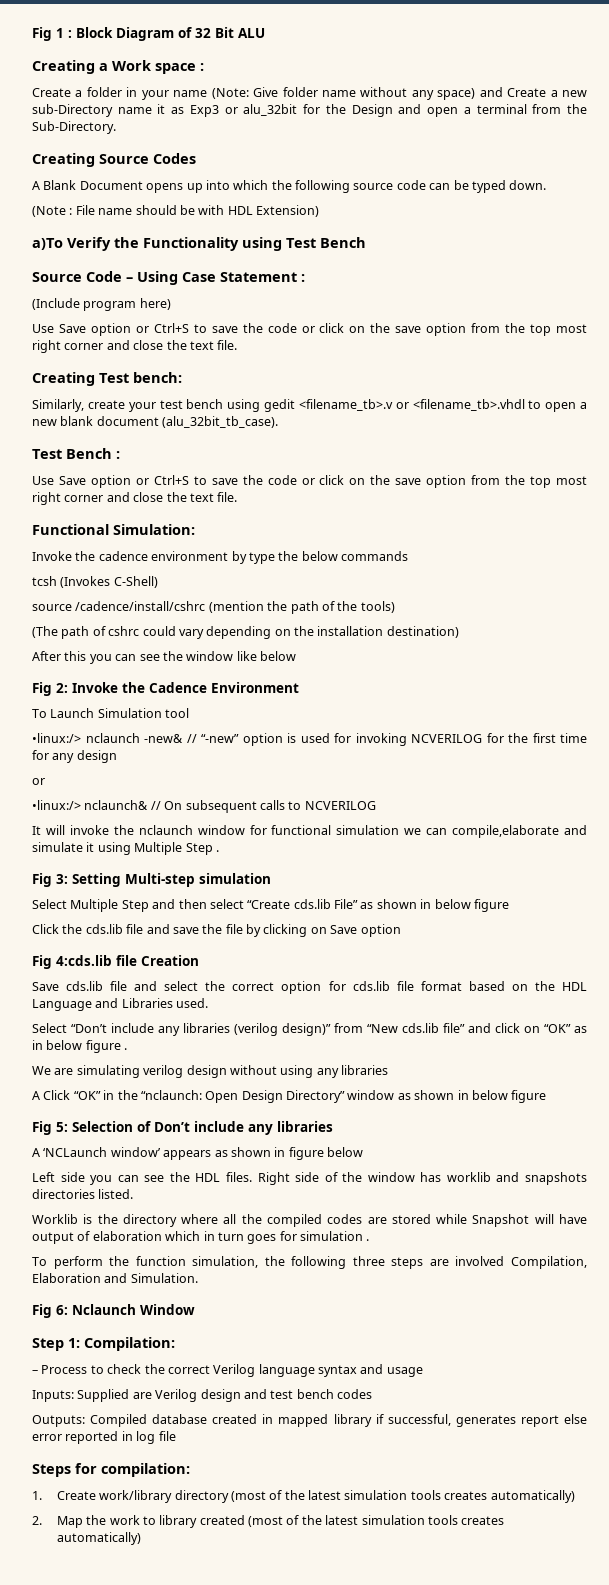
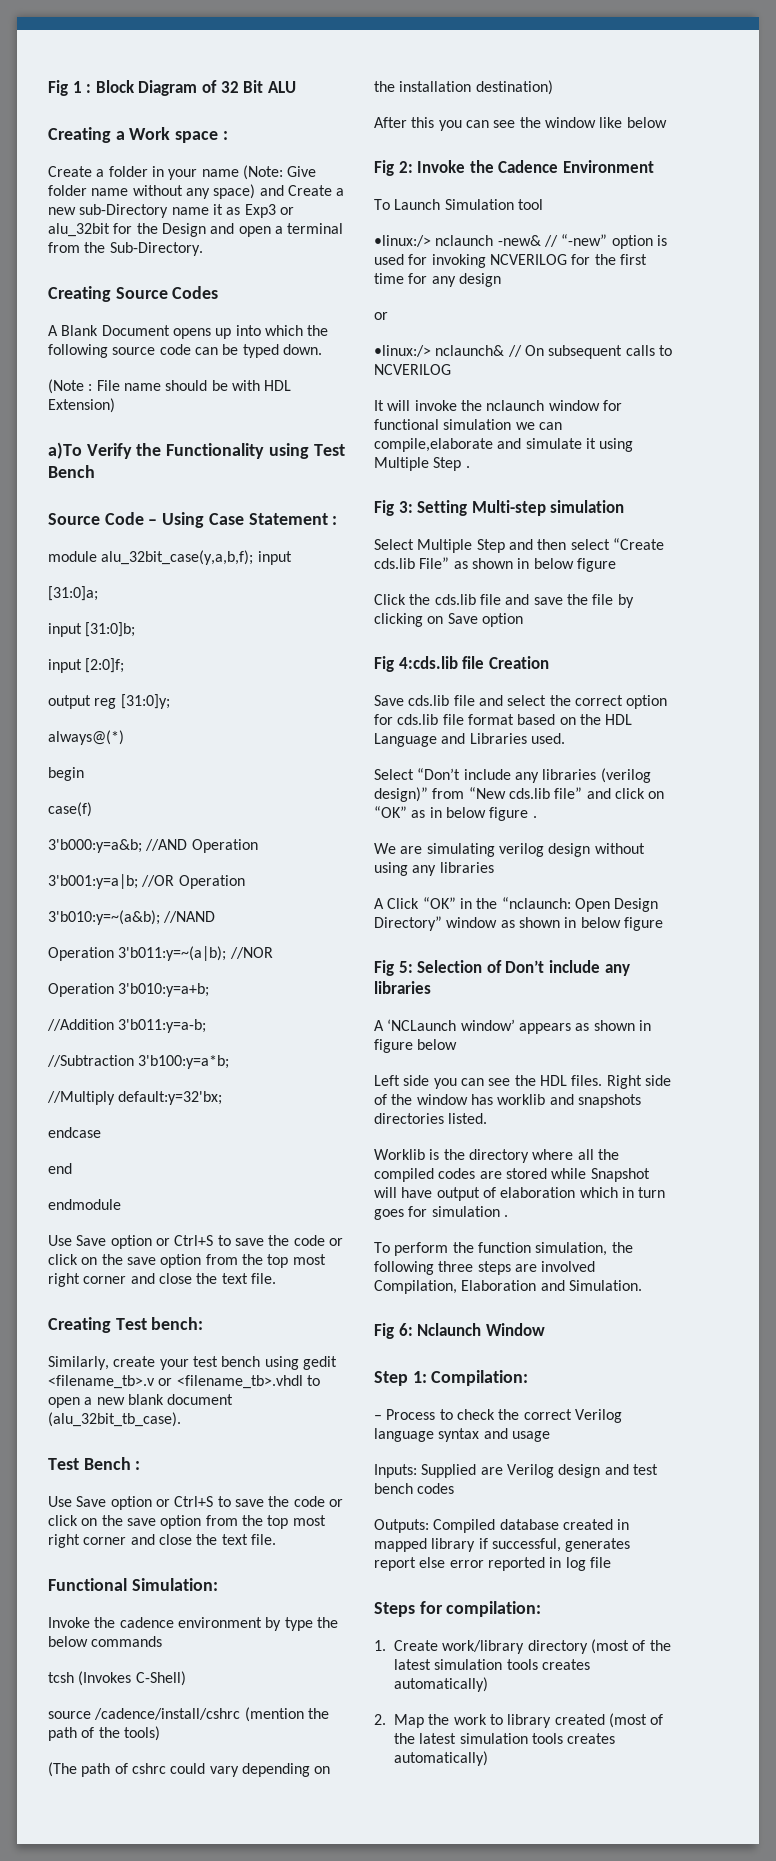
- (Include program here)
+ module alu_32bit_case(y,a,b,f); input
+ [31:0]a;
+ input [31:0]b;
+ input [2:0]f;
+ output reg [31:0]y;
+ always@(*)
+ begin
+ case(f)
+ 3'b000:y=a&b; //AND Operation
+ 3'b001:y=a|b; //OR Operation
+ 3'b010:y=~(a&b); //NAND
+ Operation 3'b011:y=~(a|b); //NOR
+ Operation 3'b010:y=a+b;
+ //Addition 3'b011:y=a-b;
+ //Subtraction 3'b100:y=a*b;
+ //Multiply default:y=32'bx;
+ endcase
+ end
+ endmodule

